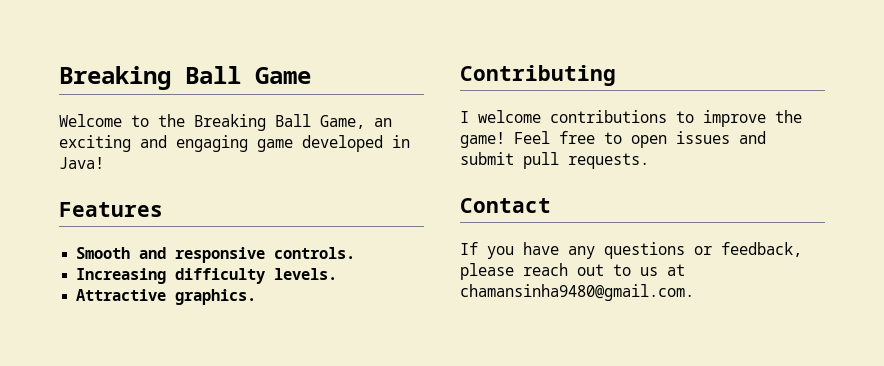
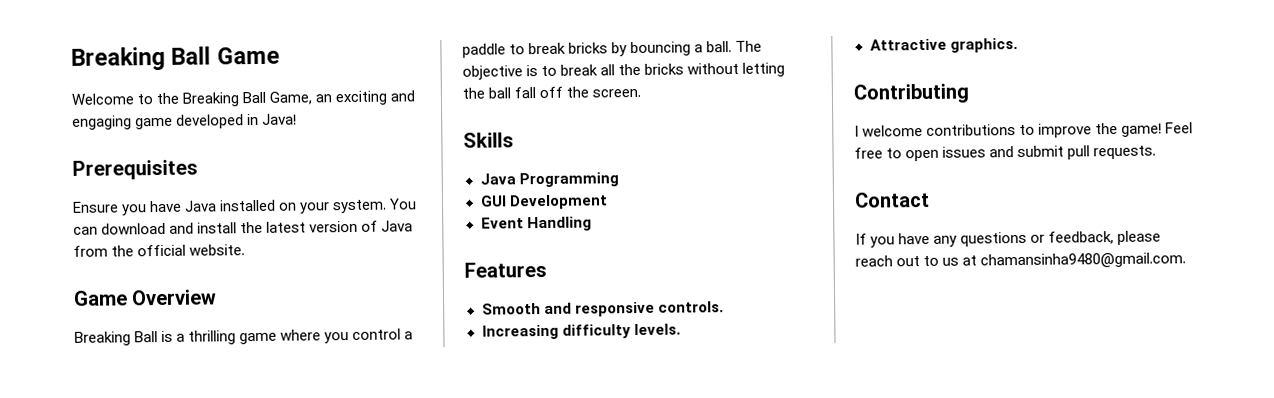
+ Prerequisites
+ Ensure you have Java installed on your system. You can download and install the latest version of Java from the official website.
+ Game Overview
+ Breaking Ball is a thrilling game where you control a paddle to break bricks by bouncing a ball. The objective is to break all the bricks without letting the ball fall off the screen.
+ Skills
+ Java Programming
+ GUI Development
+ Event Handling

